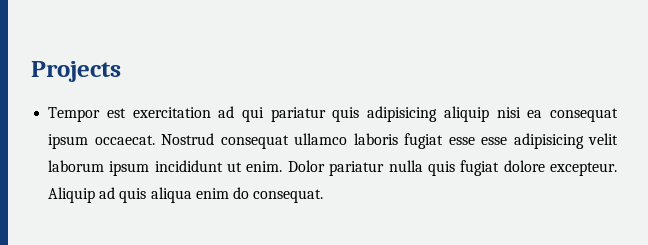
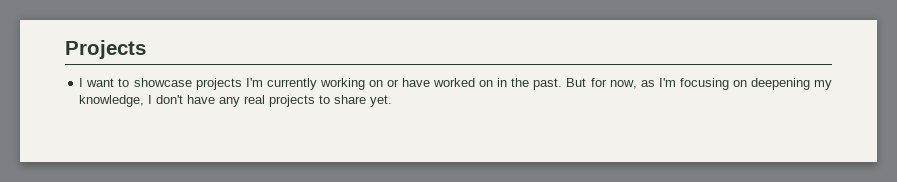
- Tempor est exercitation ad qui pariatur quis adipisicing aliquip nisi ea consequat ipsum occaecat. Nostrud consequat ullamco laboris fugiat esse esse adipisicing velit laborum ipsum incididunt ut enim. Dolor pariatur nulla quis fugiat dolore excepteur. Aliquip ad quis aliqua enim do consequat.
+ I want to showcase projects I'm currently working on or have worked on in the past. But for now, as I'm focusing on deepening my knowledge, I don't have any real projects to share yet.

